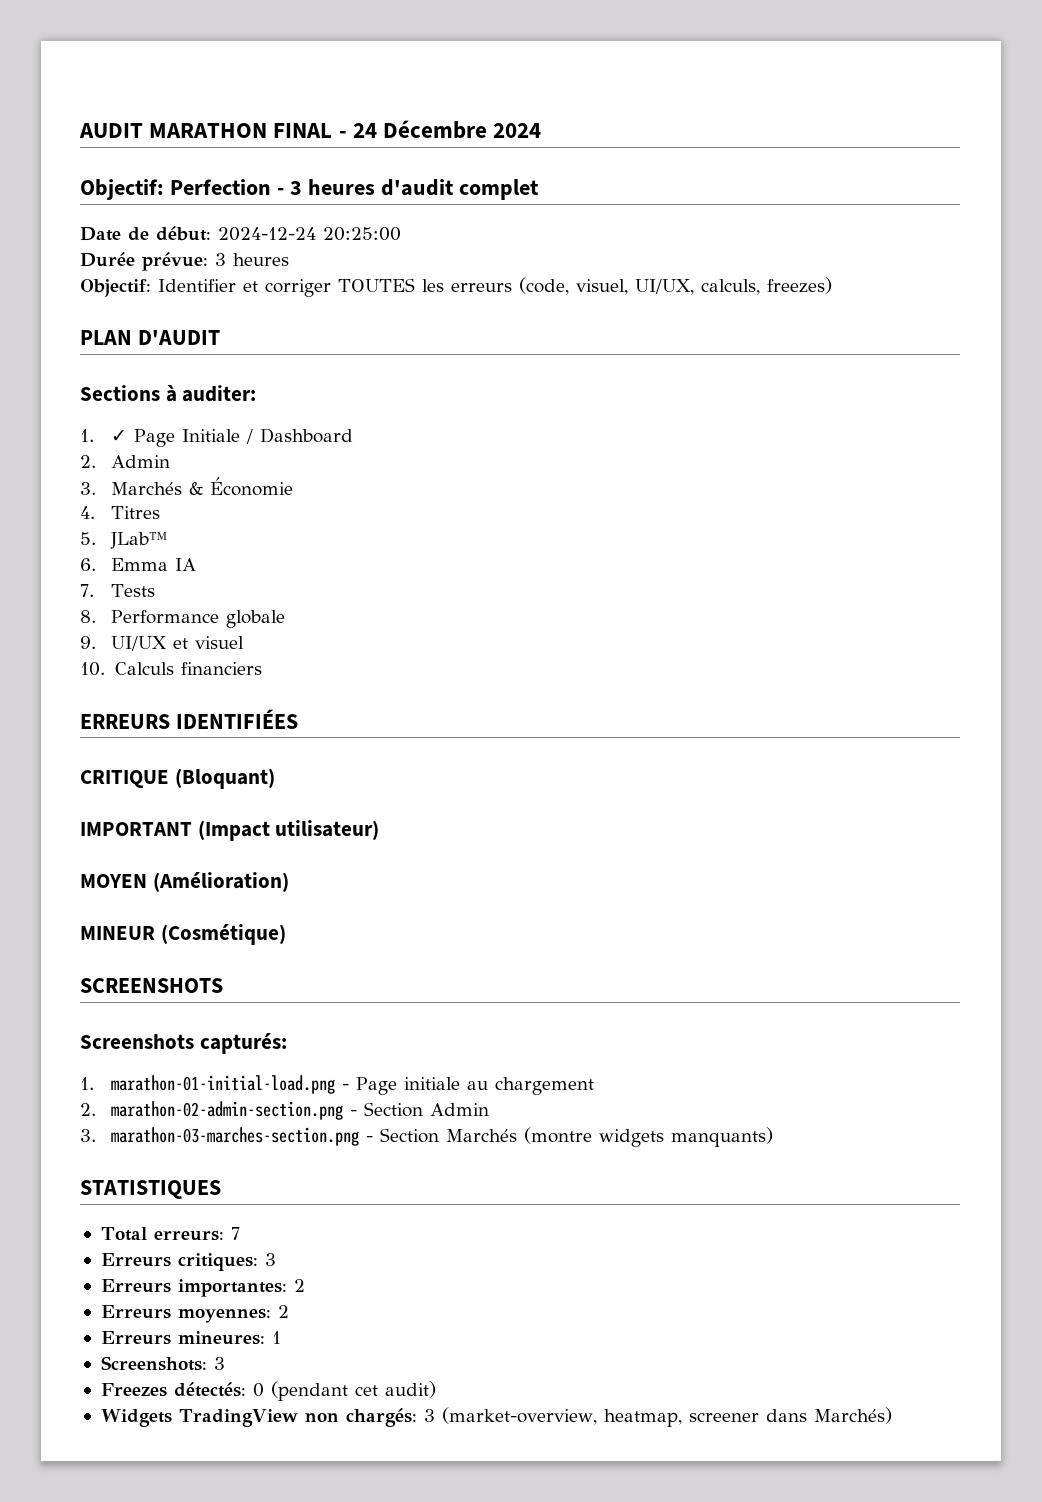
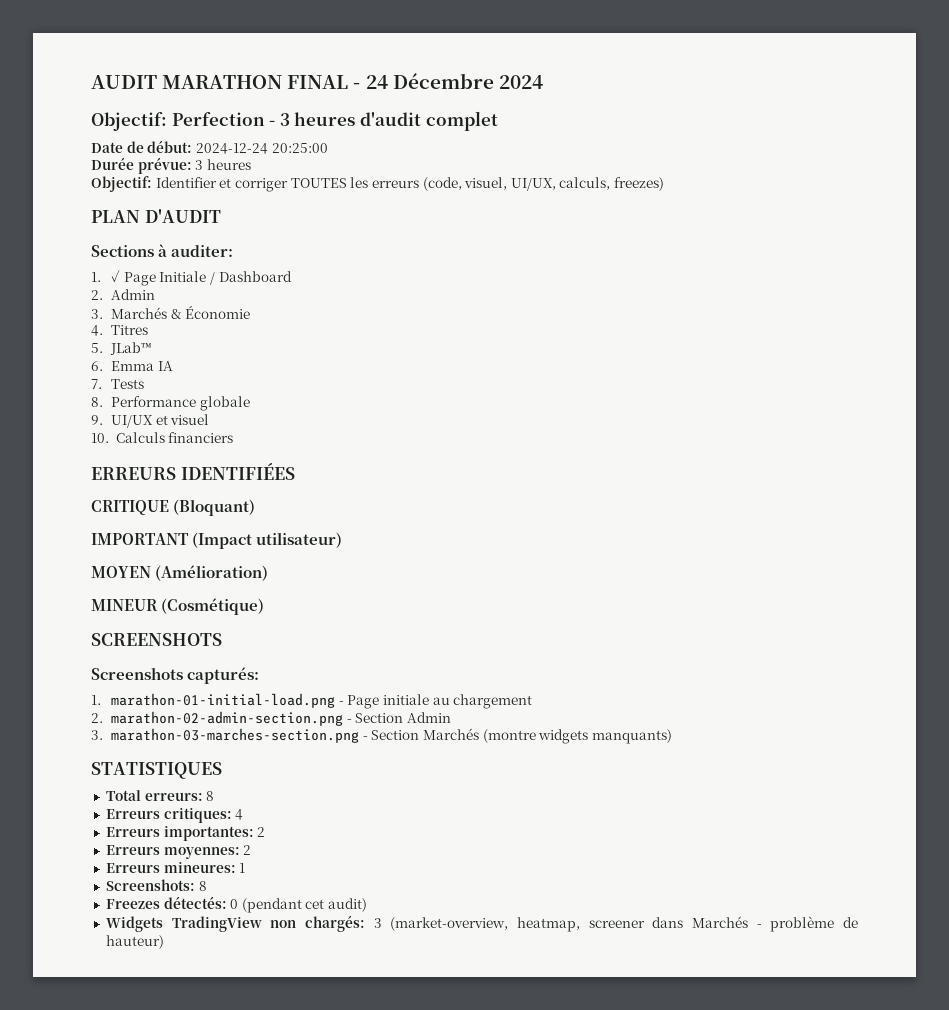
- Total erreurs: 7
+ Total erreurs: 8
- Erreurs critiques: 3
+ Erreurs critiques: 4
- Screenshots: 3
+ Screenshots: 8
- Widgets TradingView non chargés: 3 (market-overview, heatmap, screener dans Marchés)
+ Widgets TradingView non chargés: 3 (market-overview, heatmap, screener dans Marchés - problème de hauteur)

